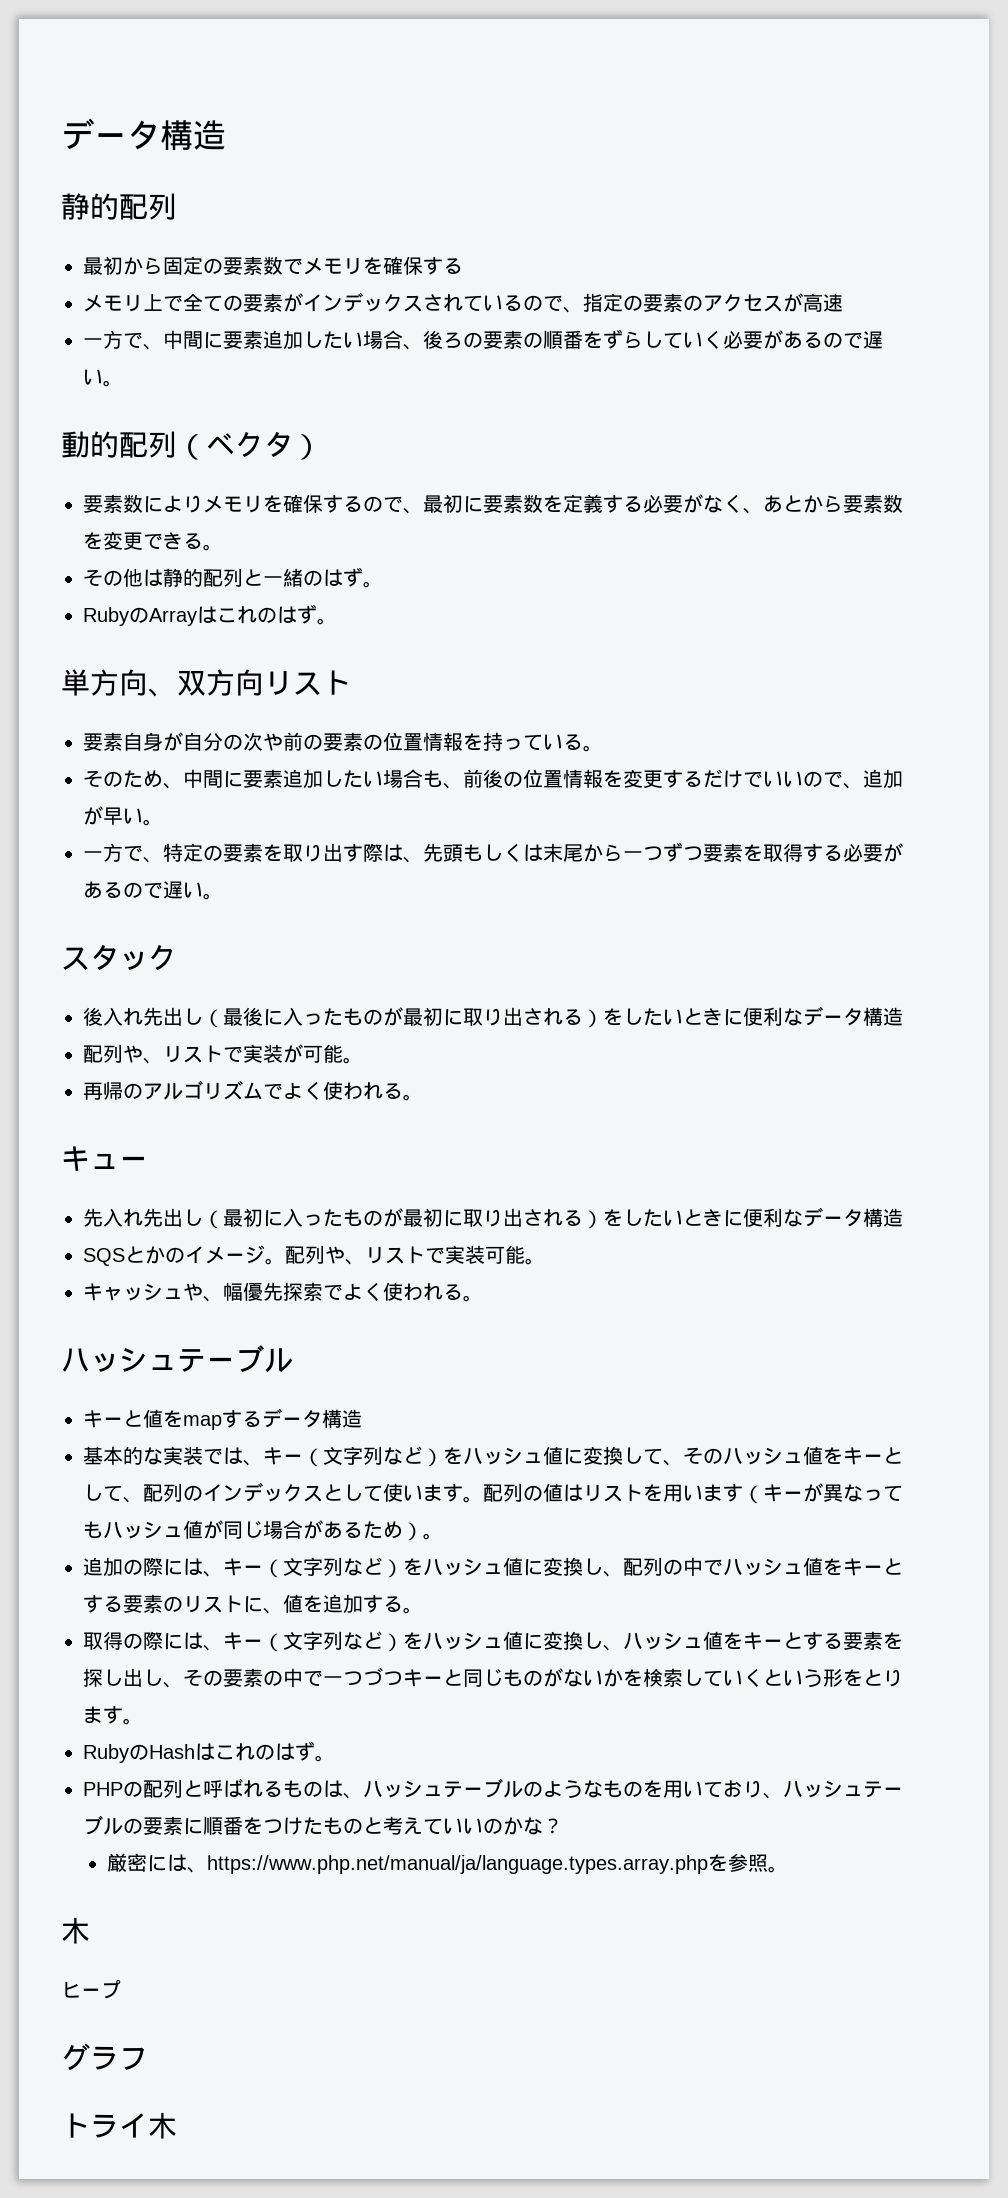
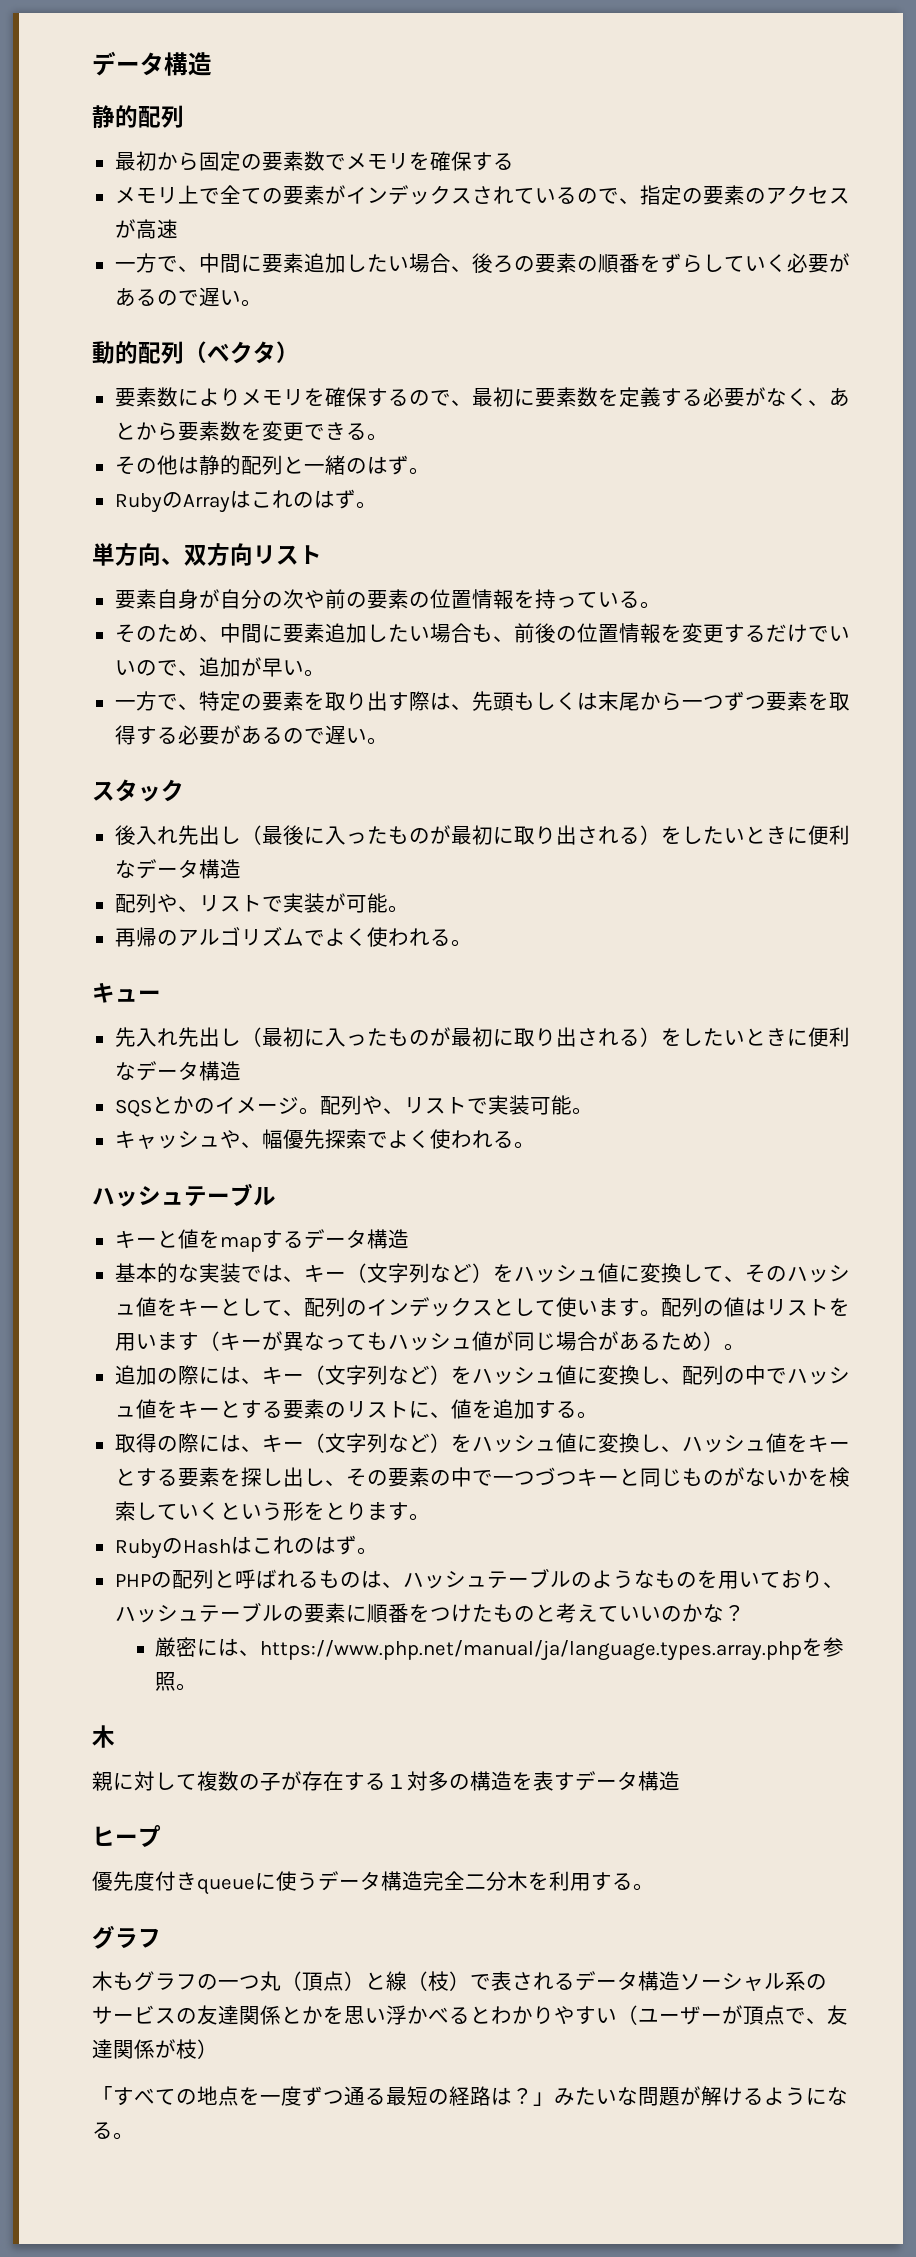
+ 親に対して複数の子が存在する１対多の構造を表すデータ構造
  ヒープ
+ 優先度付きqueueに使うデータ構造完全二分木を利用する。
  グラフ
- トライ木
+ 木もグラフの一つ丸（頂点）と線（枝）で表されるデータ構造ソーシャル系のサービスの友達関係とかを思い浮かべるとわかりやすい（ユーザーが頂点で、友達関係が枝）
+ 「すべての地点を一度ずつ通る最短の経路は？」みたいな問題が解けるようになる。

